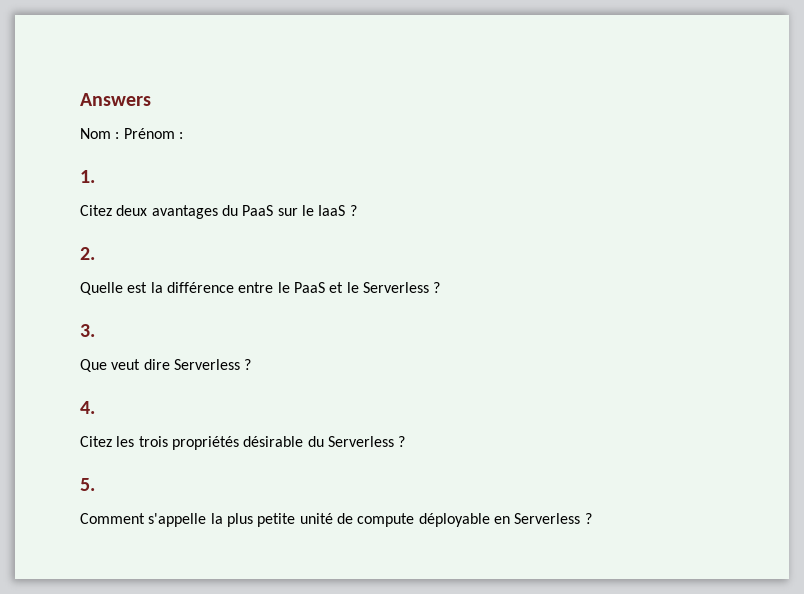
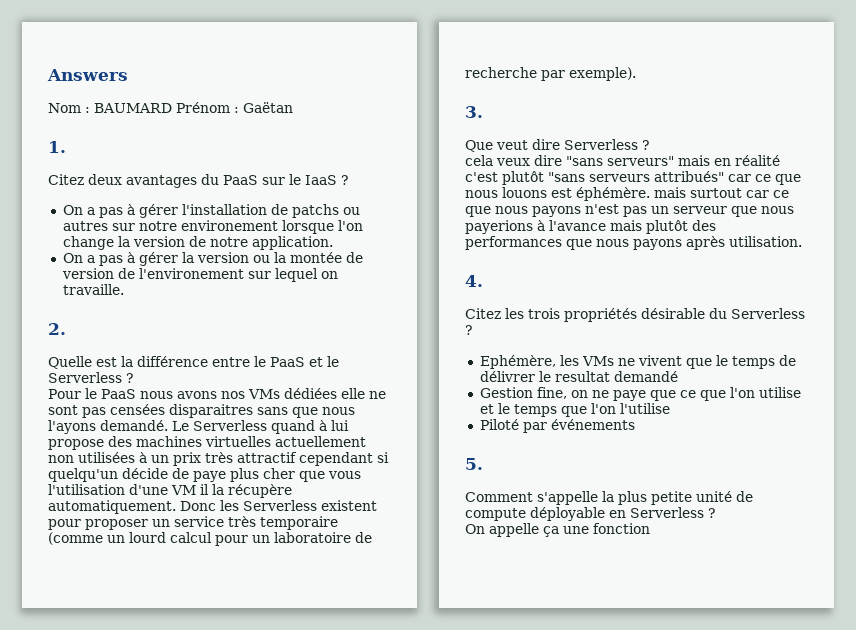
- Nom : Prénom :
+ Nom : BAUMARD Prénom : Gaëtan
+ On a pas à gérer l'installation de patchs ou autres sur notre environement lorsque l'on change la version de notre application.
+ On a pas à gérer la version ou la montée de version de l'environement sur lequel on travaille.
+ Pour le PaaS nous avons nos VMs dédiées elle ne sont pas censées disparaitres sans que nous l'ayons demandé. Le Serverless quand à lui propose des machines virtuelles actuellement non utilisées à un prix très attractif cependant si quelqu'un décide de paye plus cher que vous l'utilisation d'une VM il la récupère automatiquement. Donc les Serverless existent pour proposer un service très temporaire (comme un lourd calcul pour un laboratoire de recherche par exemple).
+ cela veux dire "sans serveurs" mais en réalité c'est plutôt "sans serveurs attribués" car ce que nous louons est éphémère. mais surtout car ce que nous payons n'est pas un serveur que nous payerions à l'avance mais plutôt des performances que nous payons après utilisation.
+ Ephémère, les VMs ne vivent que le temps de délivrer le resultat demandé
+ Gestion fine, on ne paye que ce que l'on utilise et le temps que l'on l'utilise
+ Piloté par événements
+ On appelle ça une fonction

